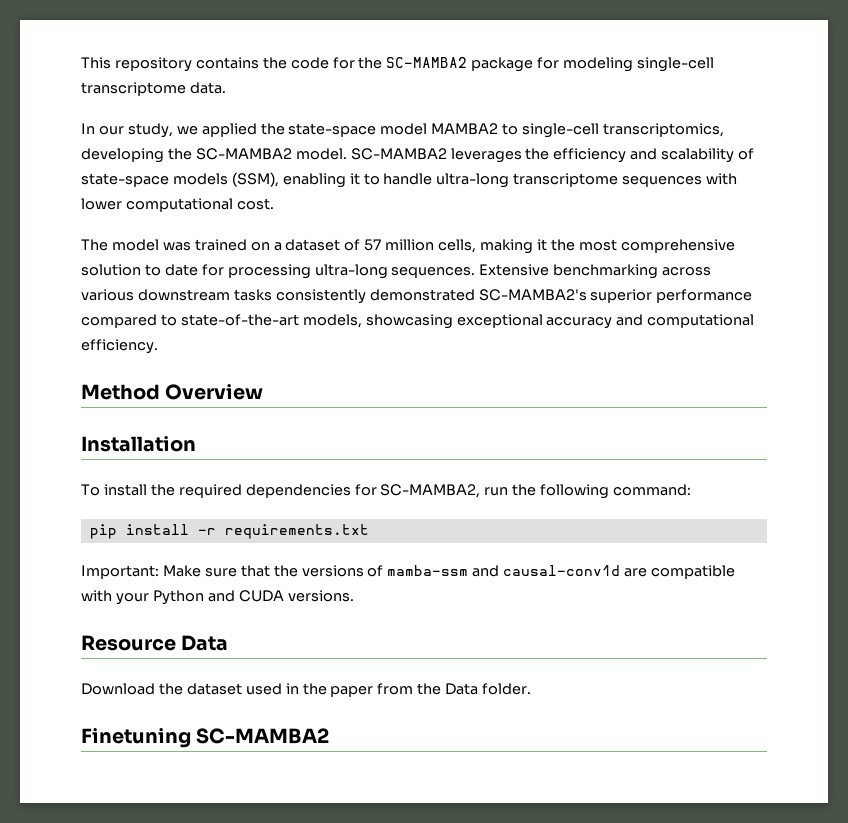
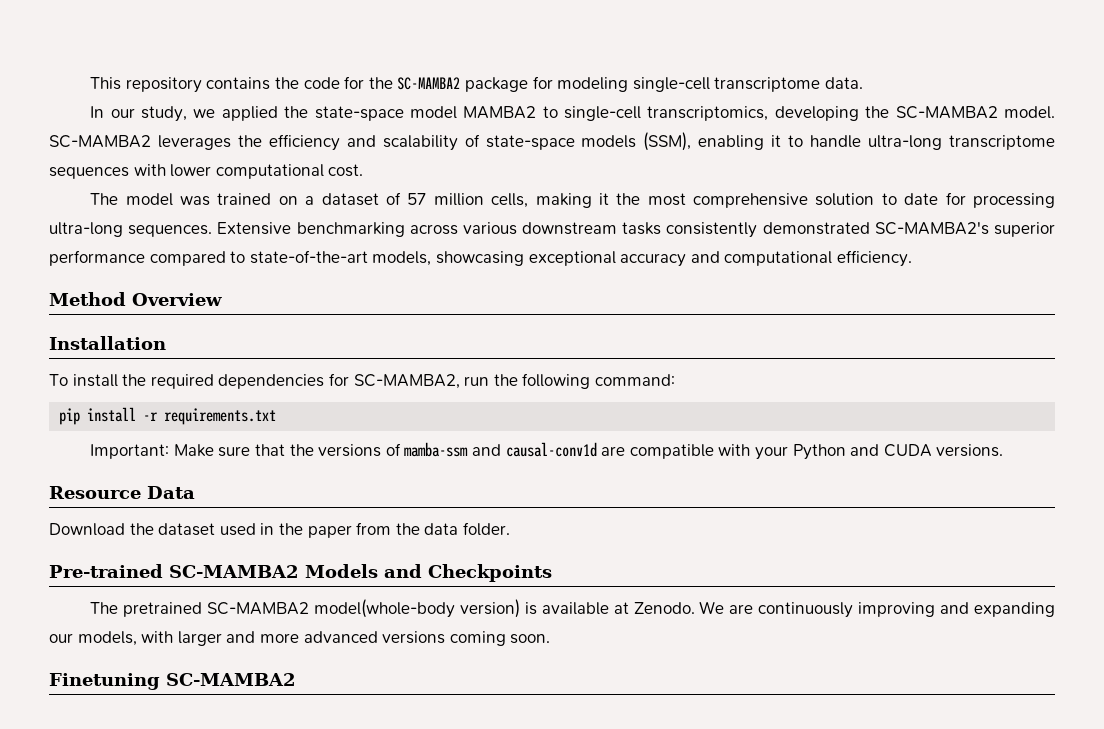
- Download the dataset used in the paper from the Data folder.
+ Download the dataset used in the paper from the data folder.
+ Pre-trained SC-MAMBA2 Models and Checkpoints
+ The pretrained SC-MAMBA2 model(whole-body version) is available at Zenodo. We are continuously improving and expanding our models, with larger and more advanced versions coming soon.

